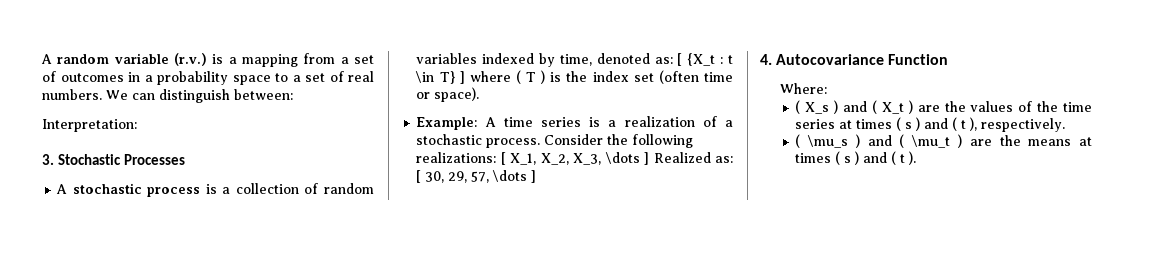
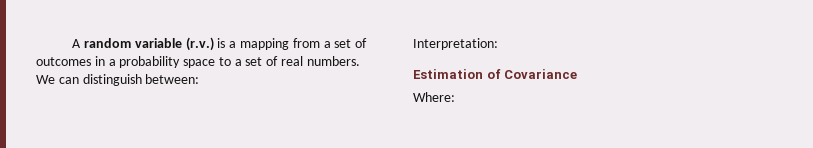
- 3. Stochastic Processes
- A stochastic process is a collection of random variables indexed by time, denoted as: [ {X_t : t \in T} ] where ( T ) is the index set (often time or space).
- Example: A time series is a realization of a stochastic process. Consider the following realizations: [ X_1, X_2, X_3, \dots ] Realized as: [ 30, 29, 57, \dots ]
- 4. Autocovariance Function
+ Estimation of Covariance
  Where:
- ( X_s ) and ( X_t ) are the values of the time series at times ( s ) and ( t ), respectively.
- ( \mu_s ) and ( \mu_t ) are the means at times ( s ) and ( t ).

